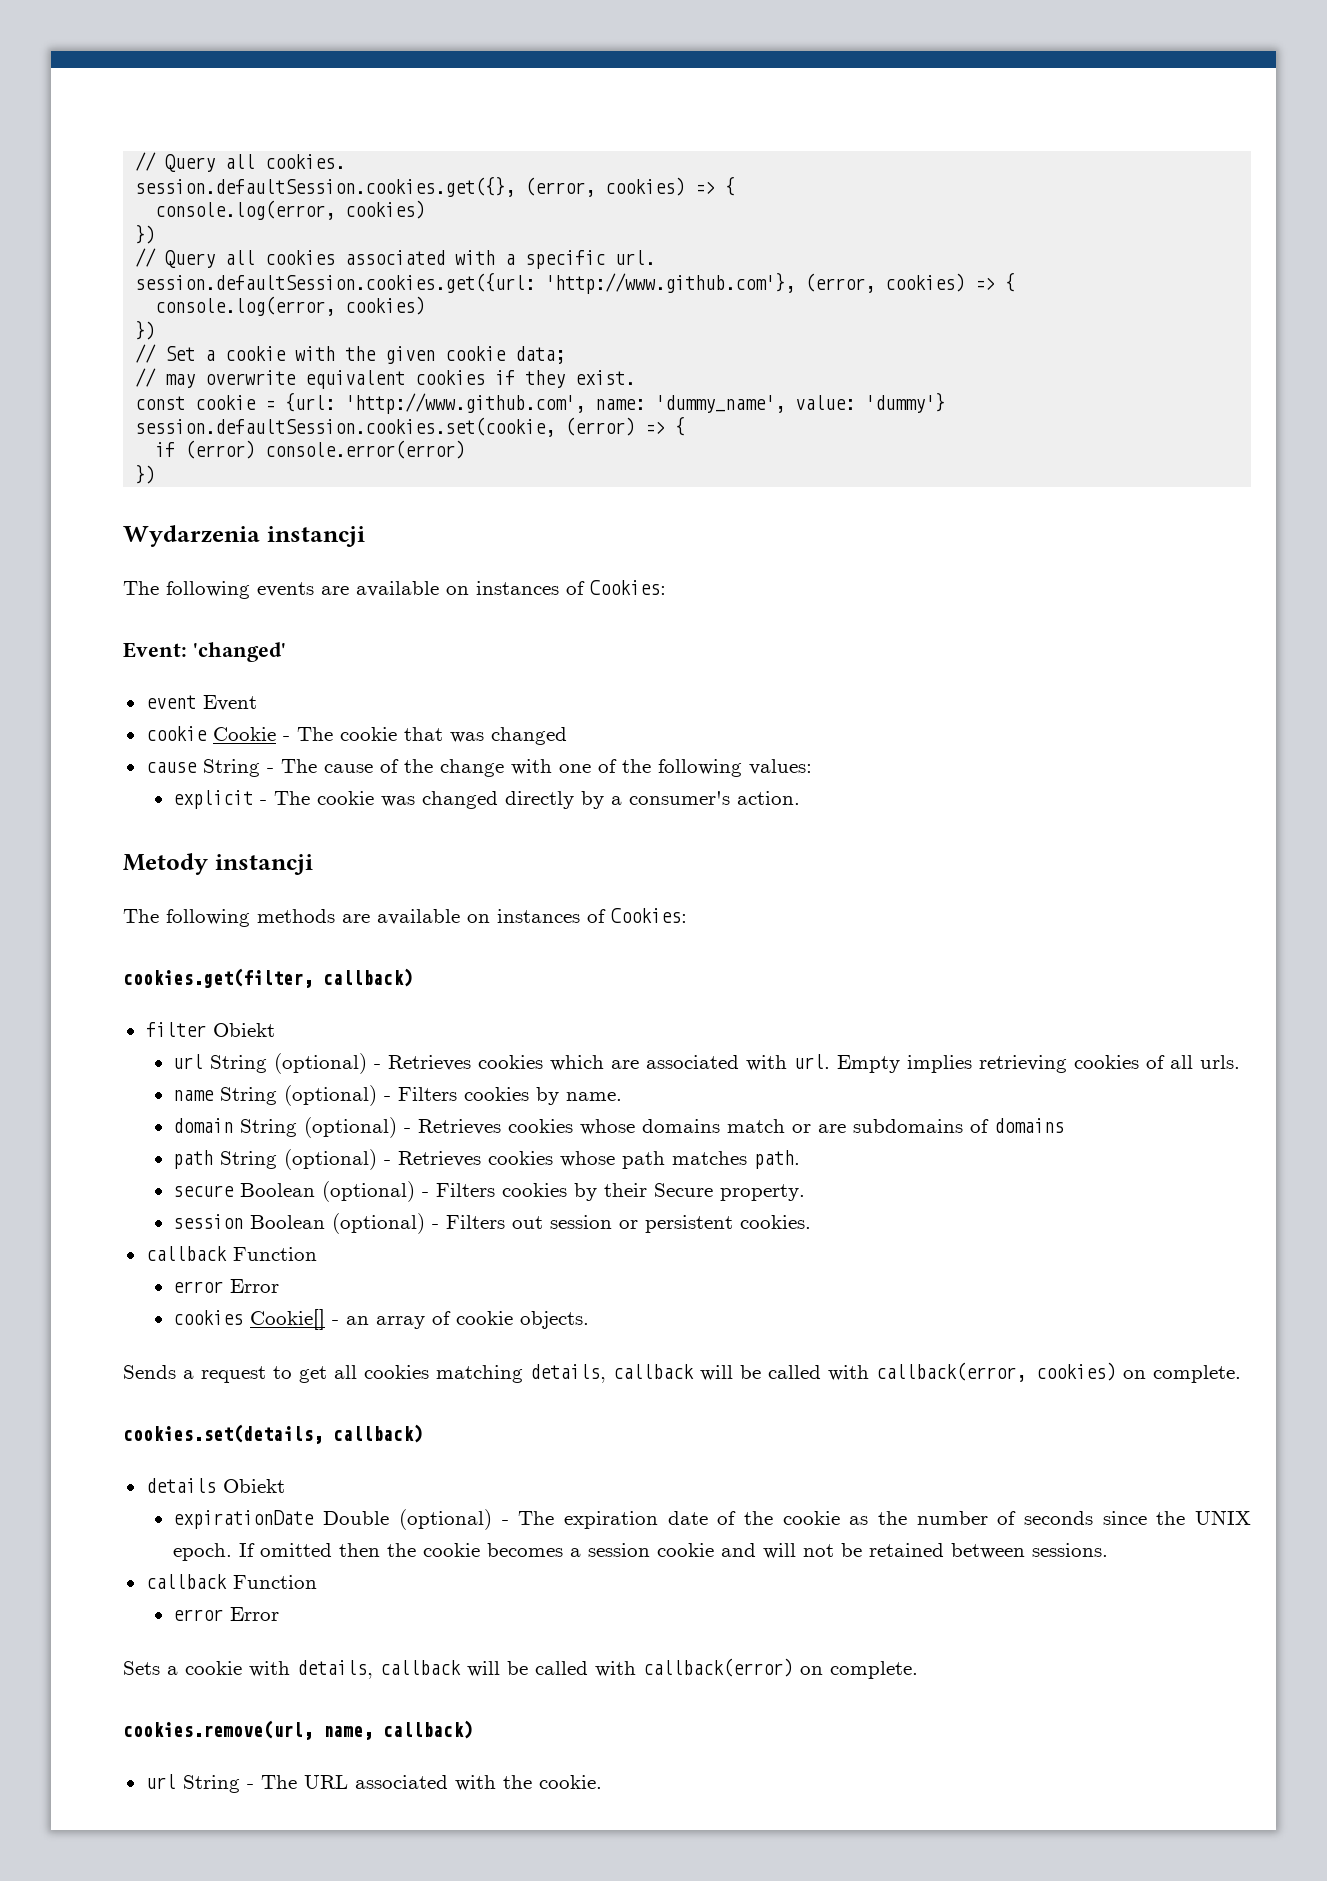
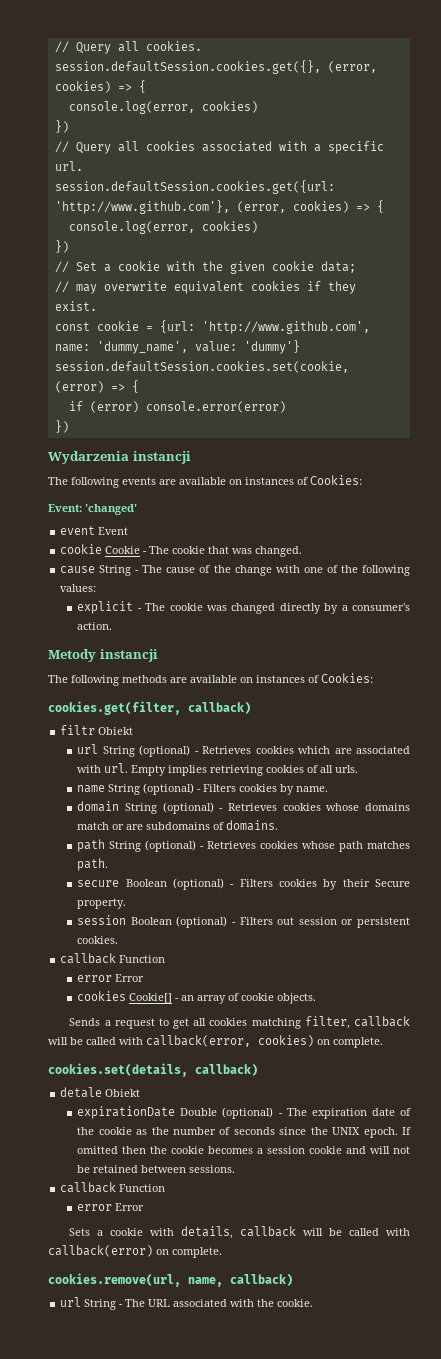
- cookie Cookie - The cookie that was changed
+ cookie Cookie - The cookie that was changed.
- filter Obiekt
+ filtr Obiekt
- domain String (optional) - Retrieves cookies whose domains match or are subdomains of domains
+ domain String (optional) - Retrieves cookies whose domains match or are subdomains of domains.
- Sends a request to get all cookies matching details, callback will be called with callback(error, cookies) on complete.
+ Sends a request to get all cookies matching filter, callback will be called with callback(error, cookies) on complete.
- details Obiekt
+ detale Obiekt

